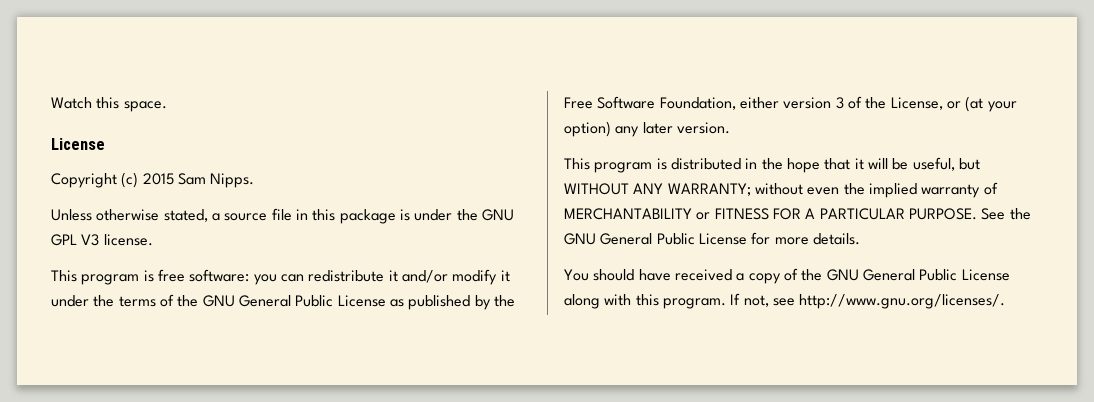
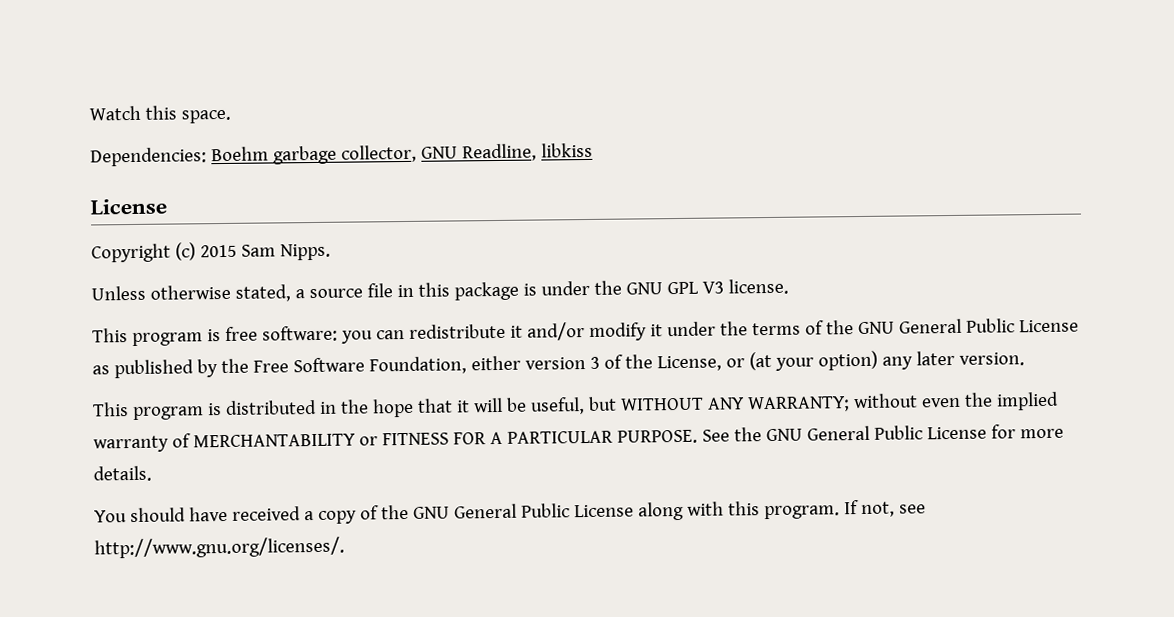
+ Dependencies: Boehm garbage collector, GNU Readline, libkiss

